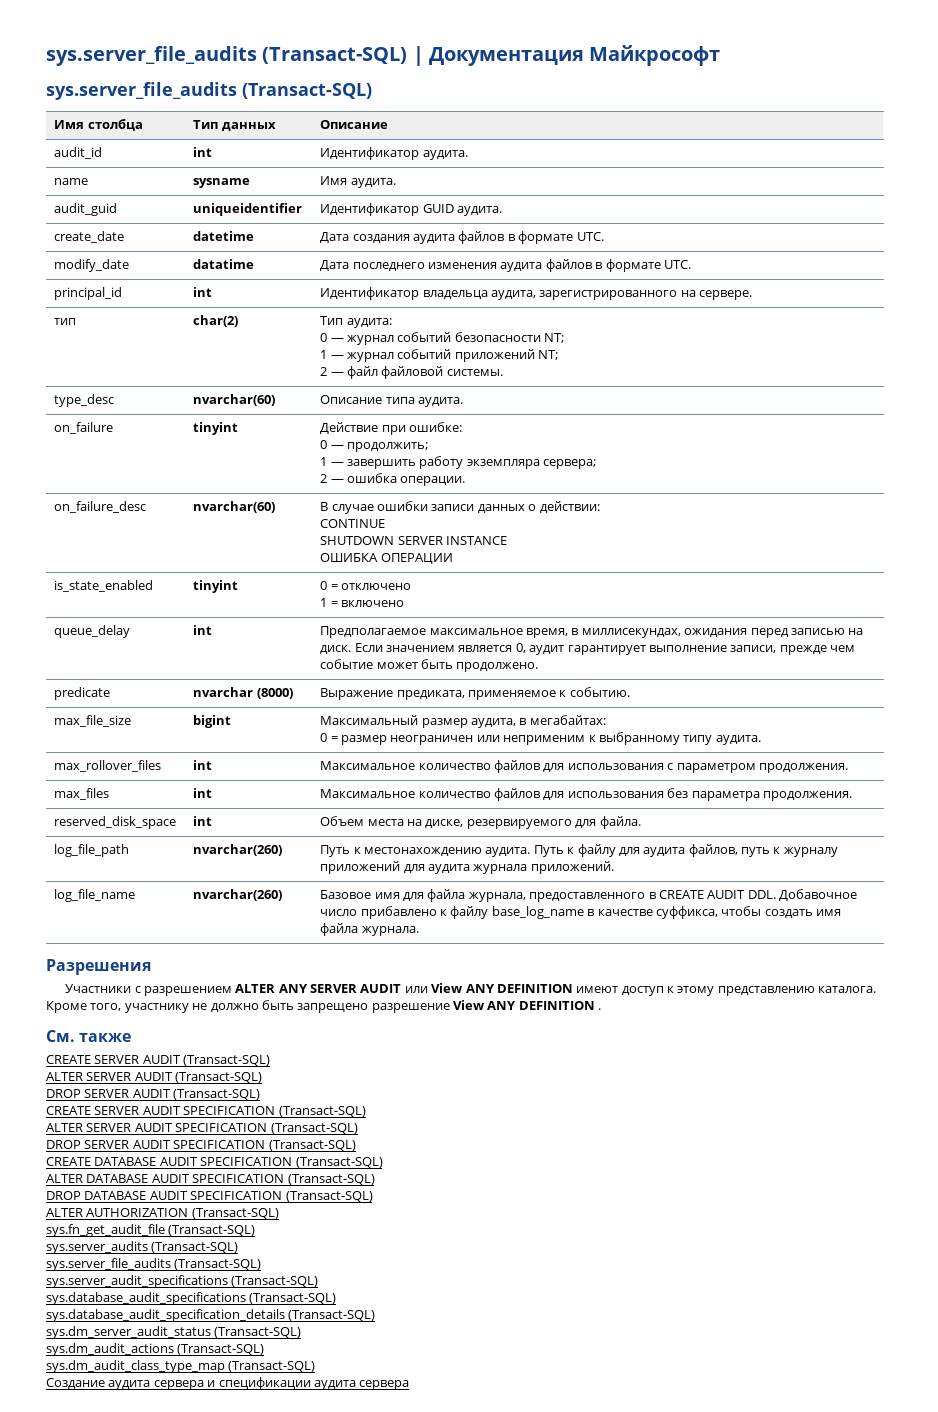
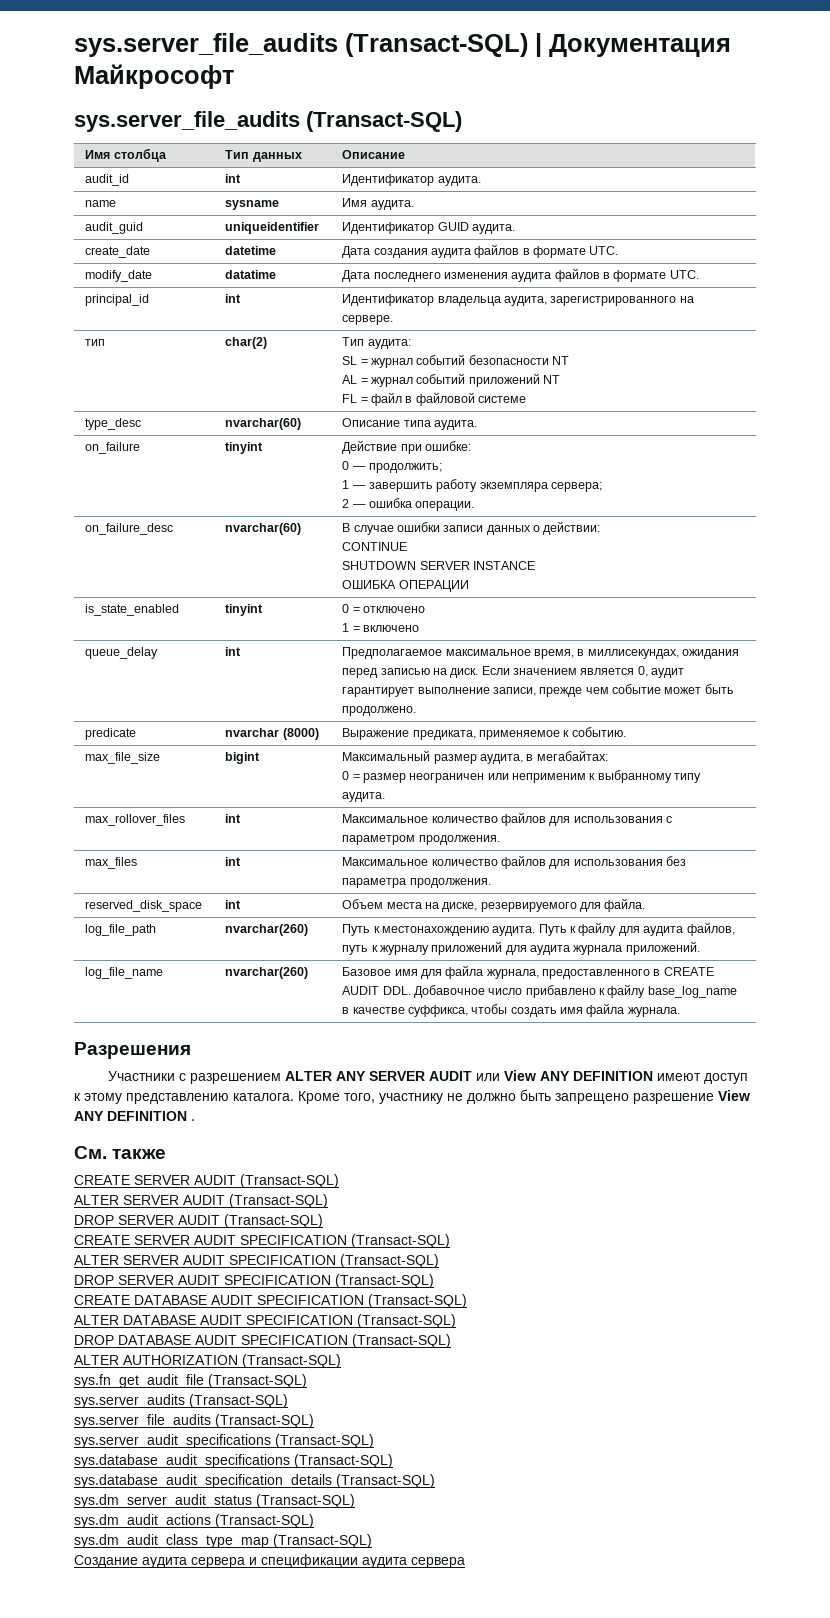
  тип | char(2) | Тип аудита:
- 0 — журнал событий безопасности NT;
- 1 — журнал событий приложений NT;
- 2 — файл файловой системы.
+ SL = журнал событий безопасности NT
+ AL = журнал событий приложений NT
+ FL = файл в файловой системе

